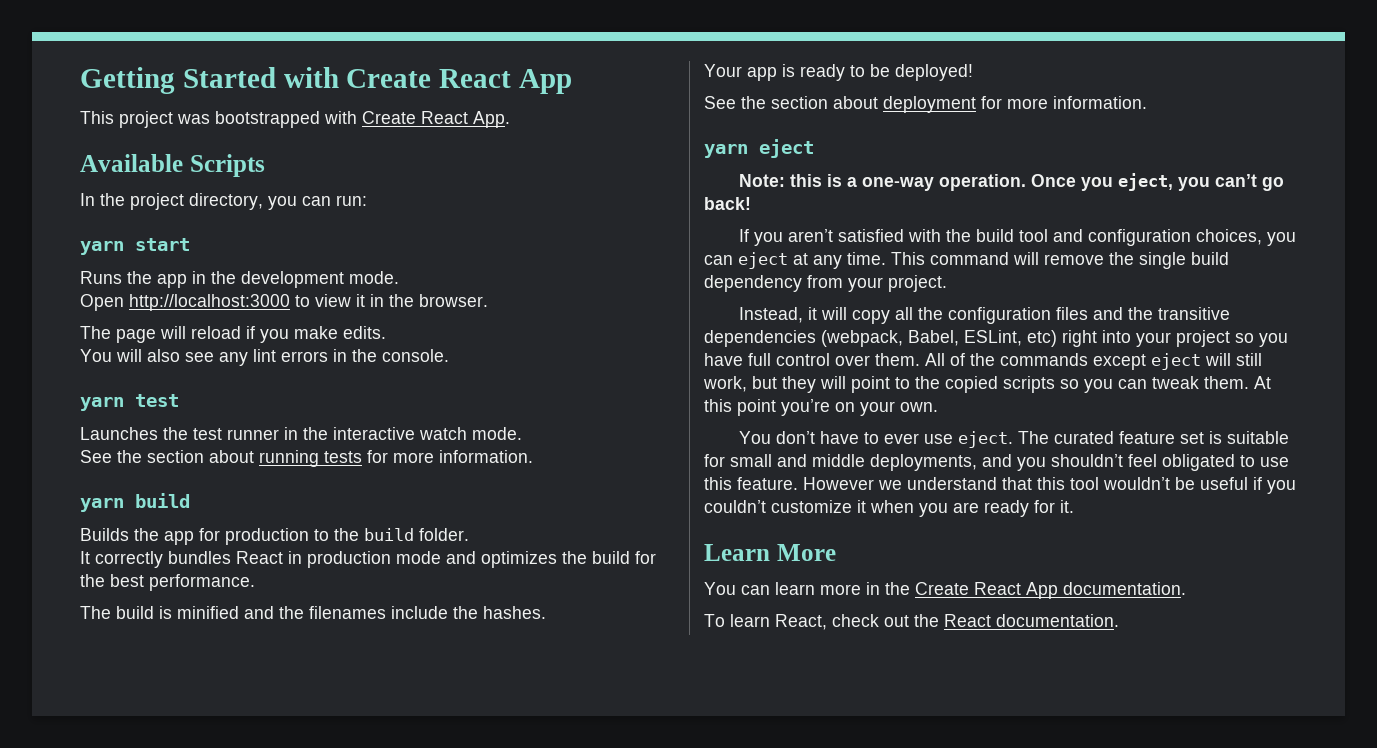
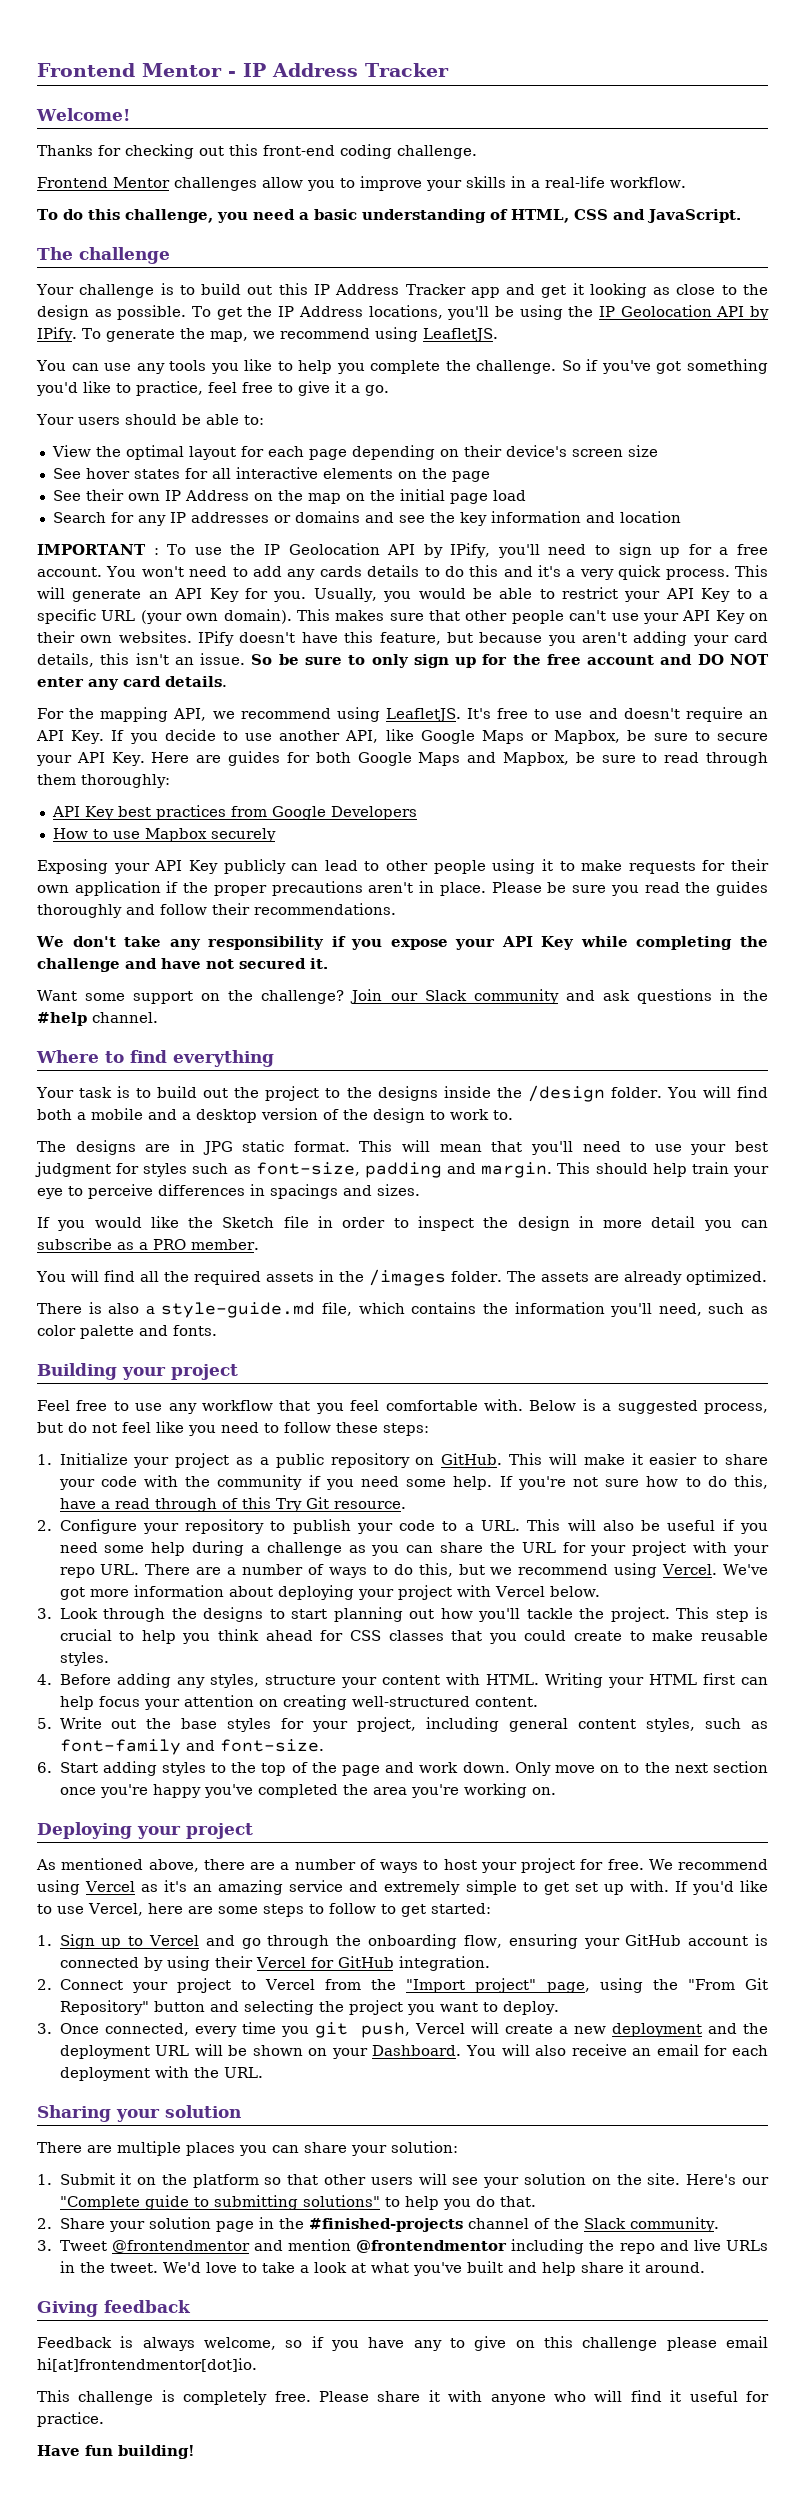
- Getting Started with Create React App
- This project was bootstrapped with Create React App.
- Available Scripts
- In the project directory, you can run:
- yarn start
- Runs the app in the development mode.
- Open http://localhost:3000 to view it in the browser.
- The page will reload if you make edits.
- You will also see any lint errors in the console.
- yarn test
- Launches the test runner in the interactive watch mode.
- See the section about running tests for more information.
- yarn build
- Builds the app for production to the build folder.
- It correctly bundles React in production mode and optimizes the build for the best performance.
- The build is minified and the filenames include the hashes.
- Your app is ready to be deployed!
- See the section about deployment for more information.
- yarn eject
- Note: this is a one-way operation. Once you eject, you can’t go back!
- If you aren’t satisfied with the build tool and configuration choices, you can eject at any time. This command will remove the single build dependency from your project.
- Instead, it will copy all the configuration files and the transitive dependencies (webpack, Babel, ESLint, etc) right into your project so you have full control over them. All of the commands except eject will still work, but they will point to the copied scripts so you can tweak them. At this point you’re on your own.
- You don’t have to ever use eject. The curated feature set is suitable for small and middle deployments, and you shouldn’t feel obligated to use this feature. However we understand that this tool wouldn’t be useful if you couldn’t customize it when you are ready for it.
- Learn More
- You can learn more in the Create React App documentation.
- To learn React, check out the React documentation.
+ Frontend Mentor - IP Address Tracker
+ Welcome!
+ Thanks for checking out this front-end coding challenge.
+ Frontend Mentor challenges allow you to improve your skills in a real-life workflow.
+ To do this challenge, you need a basic understanding of HTML, CSS and JavaScript.
+ The challenge
+ Your challenge is to build out this IP Address Tracker app and get it looking as close to the design as possible. To get the IP Address locations, you'll be using the IP Geolocation API by IPify. To generate the map, we recommend using LeafletJS.
+ You can use any tools you like to help you complete the challenge. So if you've got something you'd like to practice, feel free to give it a go.
+ Your users should be able to:
+ View the optimal layout for each page depending on their device's screen size
+ See hover states for all interactive elements on the page
+ See their own IP Address on the map on the initial page load
+ Search for any IP addresses or domains and see the key information and location
+ IMPORTANT : To use the IP Geolocation API by IPify, you'll need to sign up for a free account. You won't need to add any cards details to do this and it's a very quick process. This will generate an API Key for you. Usually, you would be able to restrict your API Key to a specific URL (your own domain). This makes sure that other people can't use your API Key on their own websites. IPify doesn't have this feature, but because you aren't adding your card details, this isn't an issue. So be sure to only sign up for the free account and DO NOT enter any card details.
+ For the mapping API, we recommend using LeafletJS. It's free to use and doesn't require an API Key. If you decide to use another API, like Google Maps or Mapbox, be sure to secure your API Key. Here are guides for both Google Maps and Mapbox, be sure to read through them thoroughly:
+ API Key best practices from Google Developers
+ How to use Mapbox securely
+ Exposing your API Key publicly can lead to other people using it to make requests for their own application if the proper precautions aren't in place. Please be sure you read the guides thoroughly and follow their recommendations.
+ We don't take any responsibility if you expose your API Key while completing the challenge and have not secured it.
+ Want some support on the challenge? Join our Slack community and ask questions in the #help channel.
+ Where to find everything
+ Your task is to build out the project to the designs inside the /design folder. You will find both a mobile and a desktop version of the design to work to.
+ The designs are in JPG static format. This will mean that you'll need to use your best judgment for styles such as font-size, padding and margin. This should help train your eye to perceive differences in spacings and sizes.
+ If you would like the Sketch file in order to inspect the design in more detail you can subscribe as a PRO member.
+ You will find all the required assets in the /images folder. The assets are already optimized.
+ There is also a style-guide.md file, which contains the information you'll need, such as color palette and fonts.
+ Building your project
+ Feel free to use any workflow that you feel comfortable with. Below is a suggested process, but do not feel like you need to follow these steps:
+ 1. Initialize your project as a public repository on GitHub. This will make it easier to share your code with the community if you need some help. If you're not sure how to do this, have a read through of this Try Git resource.
+ 2. Configure your repository to publish your code to a URL. This will also be useful if you need some help during a challenge as you can share the URL for your project with your repo URL. There are a number of ways to do this, but we recommend using Vercel. We've got more information about deploying your project with Vercel below.
+ 3. Look through the designs to start planning out how you'll tackle the project. This step is crucial to help you think ahead for CSS classes that you could create to make reusable styles.
+ 4. Before adding any styles, structure your content with HTML. Writing your HTML first can help focus your attention on creating well-structured content.
+ 5. Write out the base styles for your project, including general content styles, such as font-family and font-size.
+ 6. Start adding styles to the top of the page and work down. Only move on to the next section once you're happy you've completed the area you're working on.
+ Deploying your project
+ As mentioned above, there are a number of ways to host your project for free. We recommend using Vercel as it's an amazing service and extremely simple to get set up with. If you'd like to use Vercel, here are some steps to follow to get started:
+ 1. Sign up to Vercel and go through the onboarding flow, ensuring your GitHub account is connected by using their Vercel for GitHub integration.
+ 2. Connect your project to Vercel from the "Import project" page, using the "From Git Repository" button and selecting the project you want to deploy.
+ 3. Once connected, every time you git push, Vercel will create a new deployment and the deployment URL will be shown on your Dashboard. You will also receive an email for each deployment with the URL.
+ Sharing your solution
+ There are multiple places you can share your solution:
+ 1. Submit it on the platform so that other users will see your solution on the site. Here's our "Complete guide to submitting solutions" to help you do that.
+ 2. Share your solution page in the #finished-projects channel of the Slack community.
+ 3. Tweet @frontendmentor and mention @frontendmentor including the repo and live URLs in the tweet. We'd love to take a look at what you've built and help share it around.
+ Giving feedback
+ Feedback is always welcome, so if you have any to give on this challenge please email hi[at]frontendmentor[dot]io.
+ This challenge is completely free. Please share it with anyone who will find it useful for practice.
+ Have fun building!

